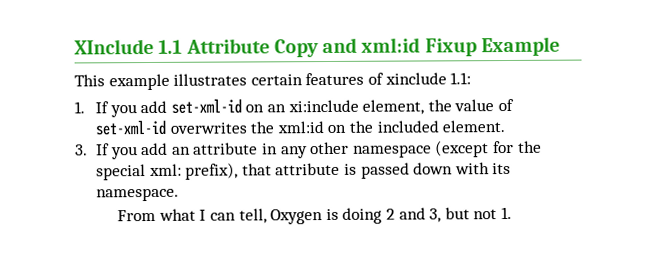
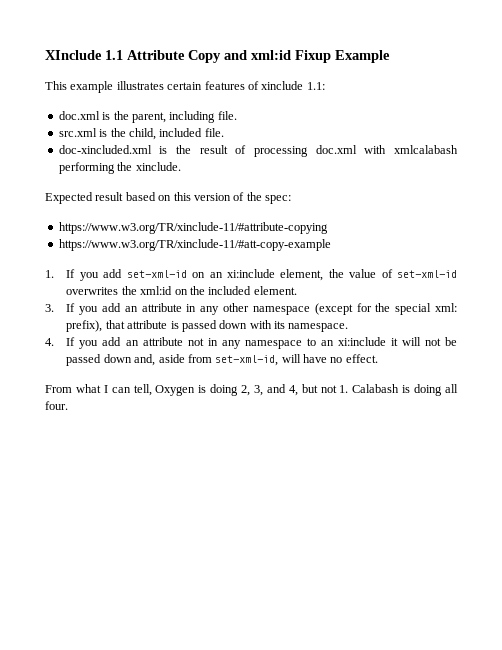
+ doc.xml is the parent, including file.
+ src.xml is the child, included file.
+ doc-xincluded.xml is the result of processing doc.xml with xmlcalabash performing the xinclude.
+ Expected result based on this version of the spec:
+ https://www.w3.org/TR/xinclude-11/#attribute-copying
+ https://www.w3.org/TR/xinclude-11/#att-copy-example
+ 4. If you add an attribute not in any namespace to an xi:include it will not be passed down and, aside from set-xml-id, will have no effect.
- From what I can tell, Oxygen is doing 2 and 3, but not 1.
+ From what I can tell, Oxygen is doing 2, 3, and 4, but not 1. Calabash is doing all four.

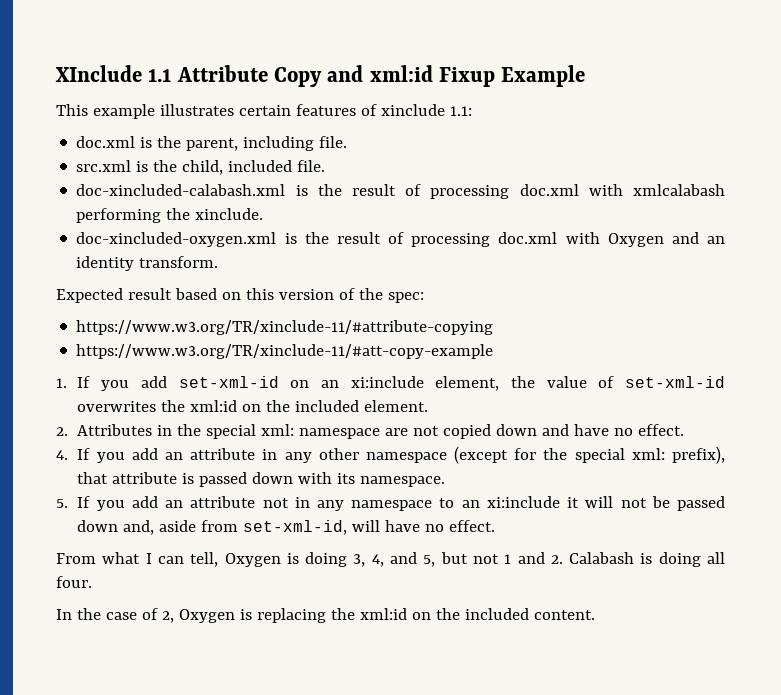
- doc-xincluded.xml is the result of processing doc.xml with xmlcalabash performing the xinclude.
+ doc-xincluded-calabash.xml is the result of processing doc.xml with xmlcalabash performing the xinclude.
+ doc-xincluded-oxygen.xml is the result of processing doc.xml with Oxygen and an identity transform.
- 3. If you add an attribute in any other namespace (except for the special xml: prefix), that attribute is passed down with its namespace.
+ 2. Attributes in the special xml: namespace are not copied down and have no effect.
+ 4. If you add an attribute in any other namespace (except for the special xml: prefix), that attribute is passed down with its namespace.
- 4. If you add an attribute not in any namespace to an xi:include it will not be passed down and, aside from set-xml-id, will have no effect.
+ 5. If you add an attribute not in any namespace to an xi:include it will not be passed down and, aside from set-xml-id, will have no effect.
- From what I can tell, Oxygen is doing 2, 3, and 4, but not 1. Calabash is doing all four.
+ From what I can tell, Oxygen is doing 3, 4, and 5, but not 1 and 2. Calabash is doing all four.
+ In the case of 2, Oxygen is replacing the xml:id on the included content.

